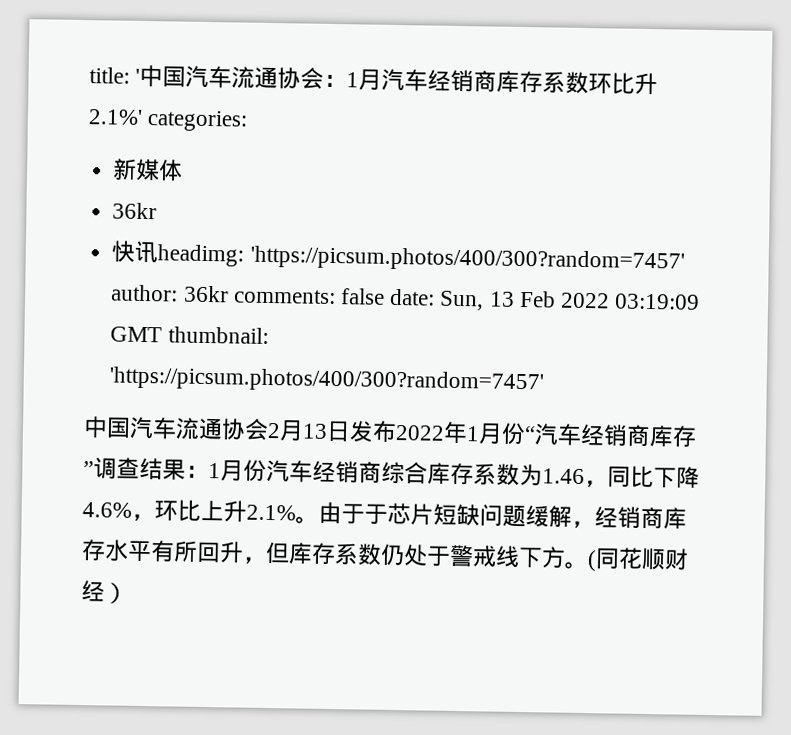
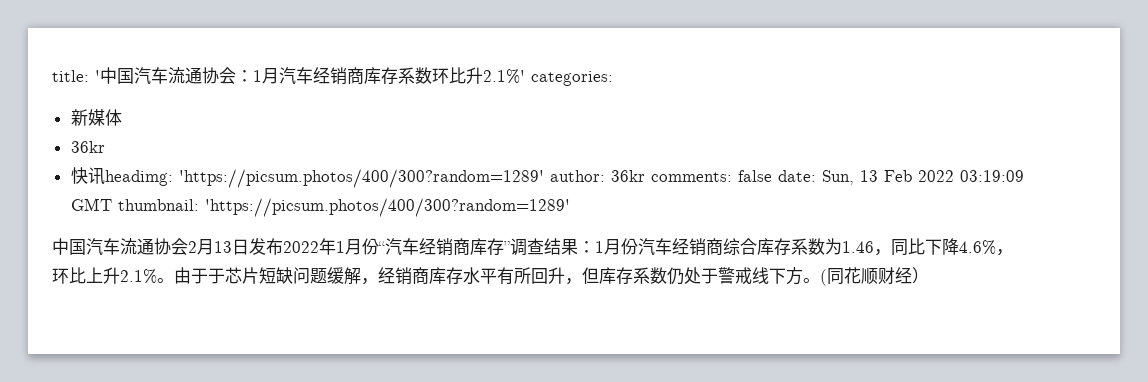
- 快讯headimg: 'https://picsum.photos/400/300?random=7457' author: 36kr comments: false date: Sun, 13 Feb 2022 03:19:09 GMT thumbnail: 'https://picsum.photos/400/300?random=7457'
+ 快讯headimg: 'https://picsum.photos/400/300?random=1289' author: 36kr comments: false date: Sun, 13 Feb 2022 03:19:09 GMT thumbnail: 'https://picsum.photos/400/300?random=1289'

